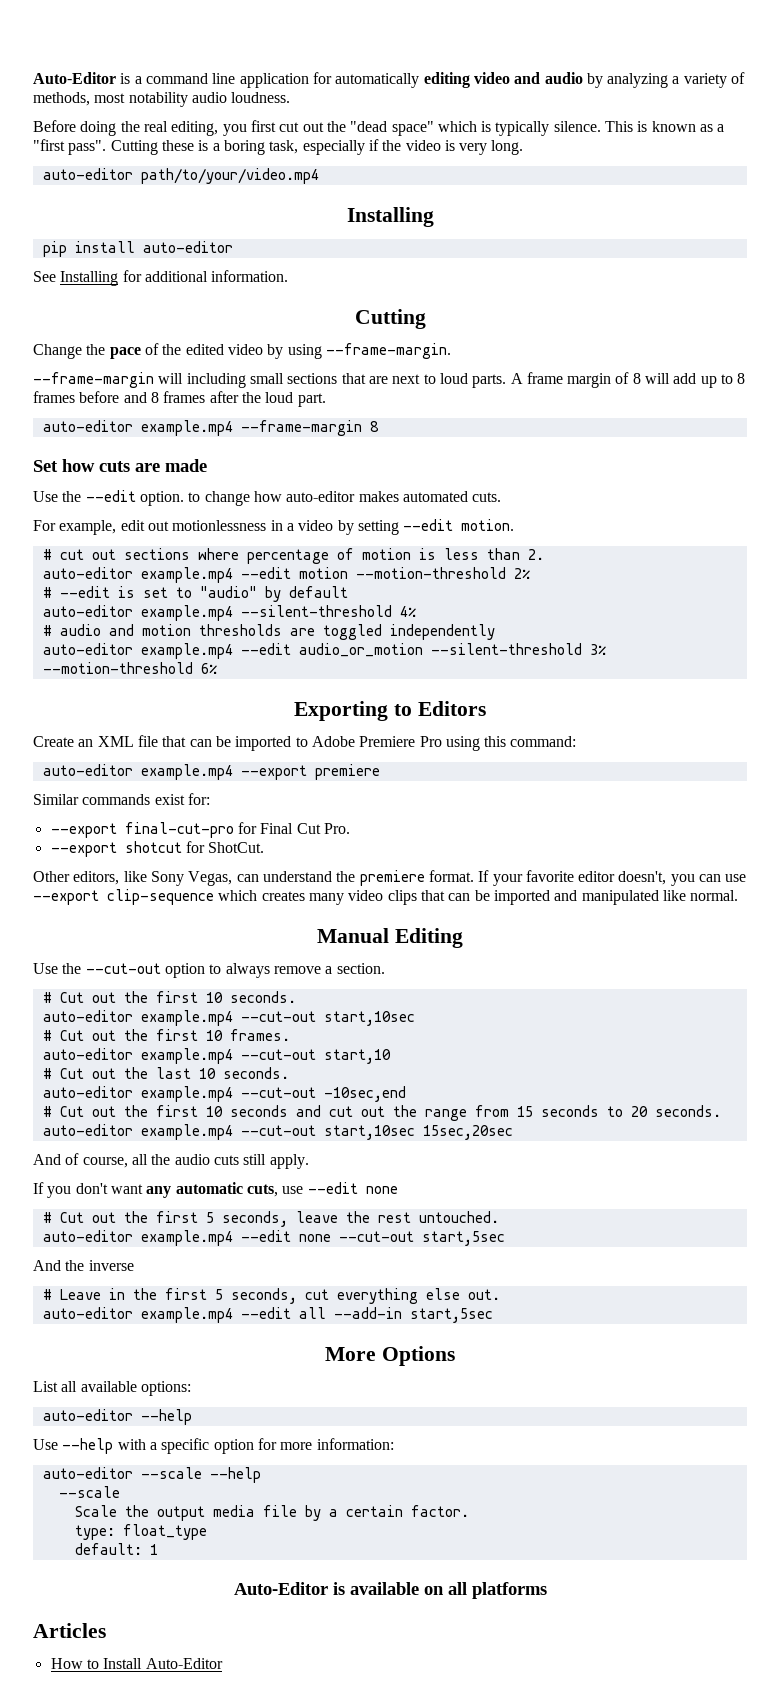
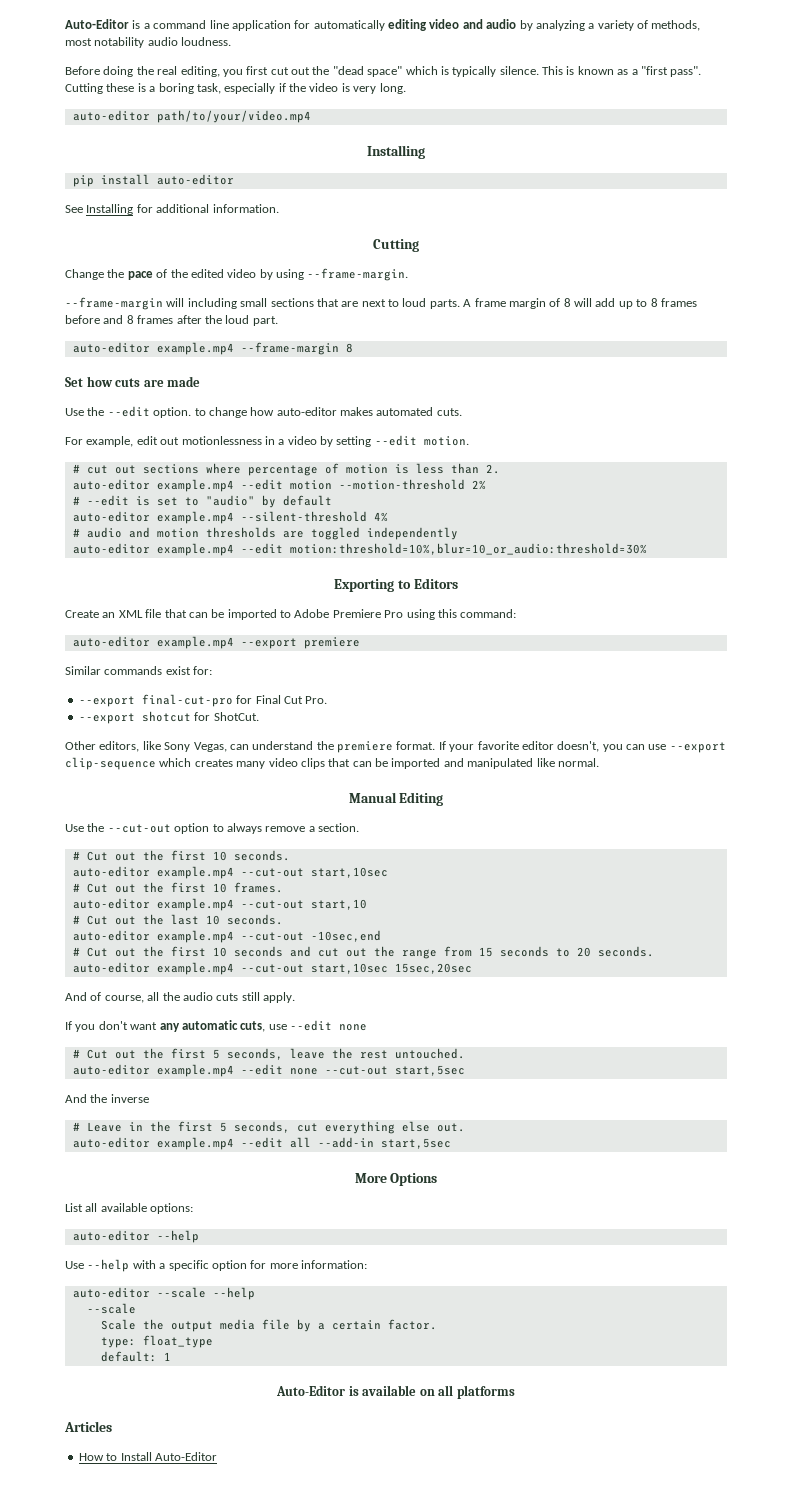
- auto-editor example.mp4 --edit audio_or_motion --silent-threshold 3% --motion-threshold 6%
+ auto-editor example.mp4 --edit motion:threshold=10%,blur=10_or_audio:threshold=30%

